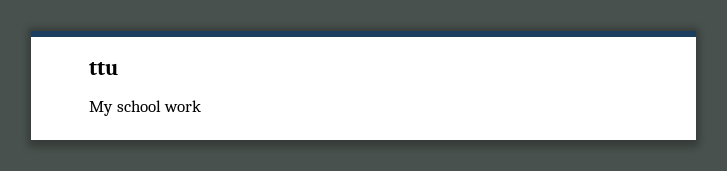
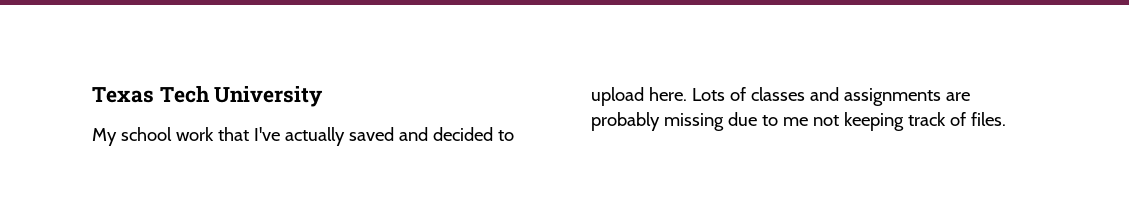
- ttu
+ Texas Tech University
- My school work
+ My school work that I've actually saved and decided to upload here. Lots of classes and assignments are probably missing due to me not keeping track of files.

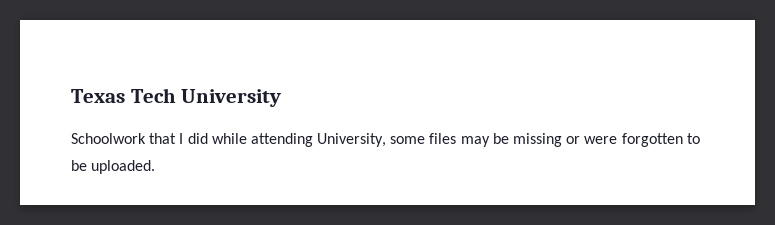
- My school work that I've actually saved and decided to upload here. Lots of classes and assignments are probably missing due to me not keeping track of files.
+ Schoolwork that I did while attending University, some files may be missing or were forgotten to be uploaded.

